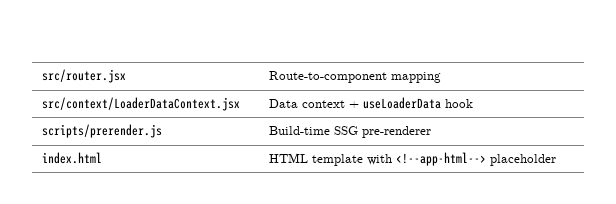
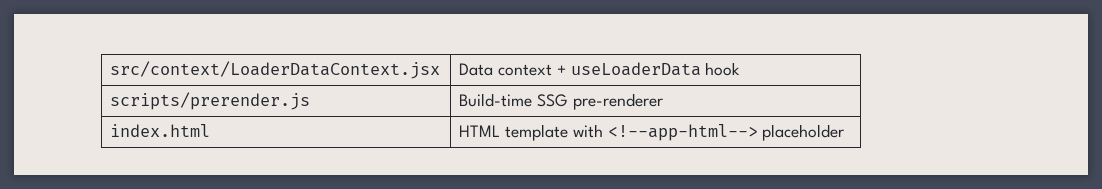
- src/router.jsx | Route-to-component mapping

